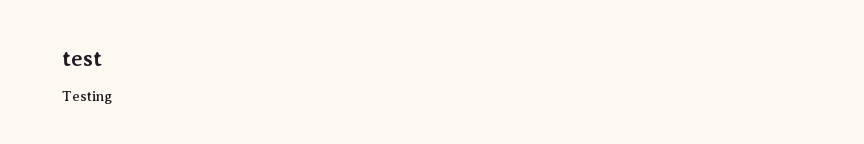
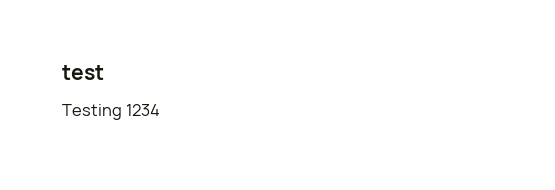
- Testing
+ Testing 1234

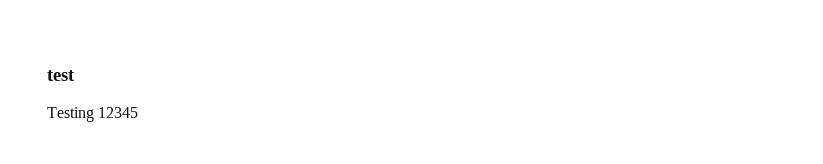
- Testing 1234
+ Testing 12345

